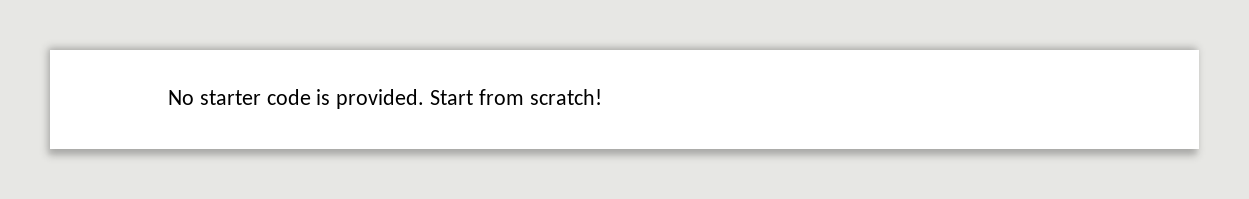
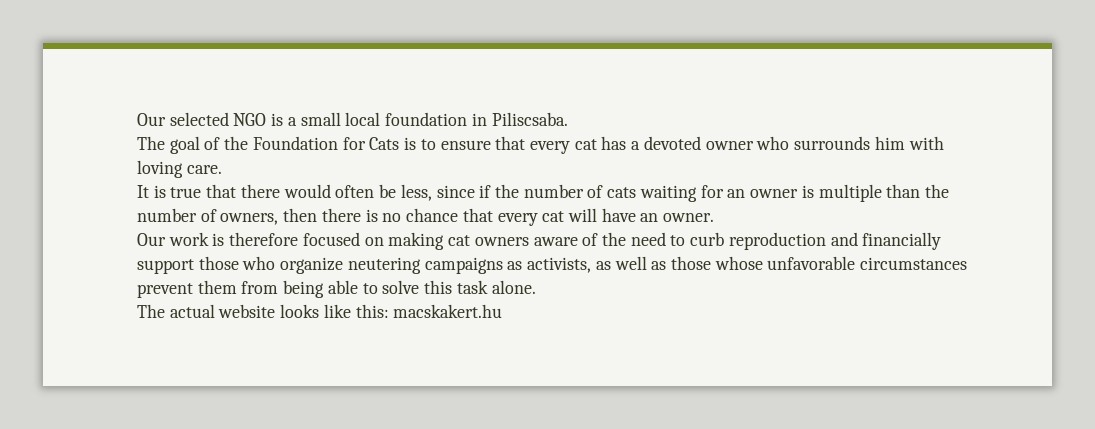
- No starter code is provided. Start from scratch!
+ Our selected NGO is a small local foundation in Piliscsaba.
+ The goal of the Foundation for Cats is to ensure that every cat has a devoted owner who surrounds him with loving care.
+ It is true that there would often be less, since if the number of cats waiting for an owner is multiple than the number of owners, then there is no chance that every cat will have an owner.
+ Our work is therefore focused on making cat owners aware of the need to curb reproduction and financially support those who organize neutering campaigns as activists, as well as those whose unfavorable circumstances prevent them from being able to solve this task alone.
+ The actual website looks like this: macskakert.hu

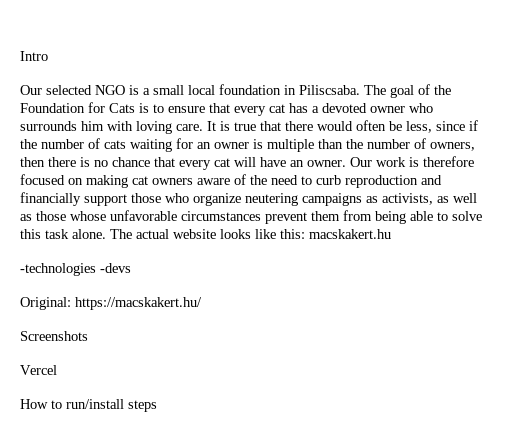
+ Intro
- Our selected NGO is a small local foundation in Piliscsaba.
- The goal of the Foundation for Cats is to ensure that every cat has a devoted owner who surrounds him with loving care.
- It is true that there would often be less, since if the number of cats waiting for an owner is multiple than the number of owners, then there is no chance that every cat will have an owner.
- Our work is therefore focused on making cat owners aware of the need to curb reproduction and financially support those who organize neutering campaigns as activists, as well as those whose unfavorable circumstances prevent them from being able to solve this task alone.
- The actual website looks like this:
+ Our selected NGO is a small local foundation in Piliscsaba. The goal of the Foundation for Cats is to ensure that every cat has a devoted owner who surrounds him with loving care. It is true that there would often be less, since if the number of cats waiting for an owner is multiple than the number of owners, then there is no chance that every cat will have an owner. Our work is therefore focused on making cat owners aware of the need to curb reproduction and financially support those who organize neutering campaigns as activists, as well as those whose unfavorable circumstances prevent them from being able to solve this task alone. The actual website looks like this:
+ -technologies -devs
+ Original: https://macskakert.hu/
+ Screenshots
+ Vercel
+ How to run/install steps

